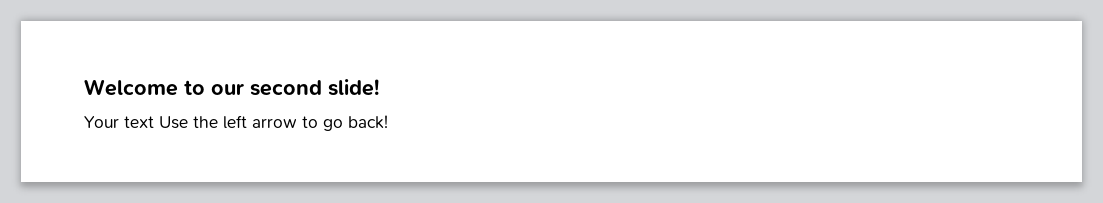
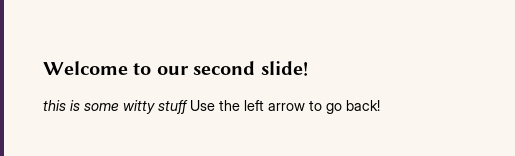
- Your text Use the left arrow to go back!
+ this is some witty stuff Use the left arrow to go back!

